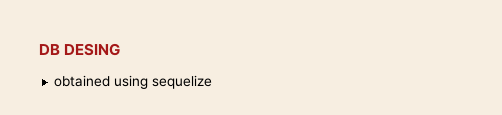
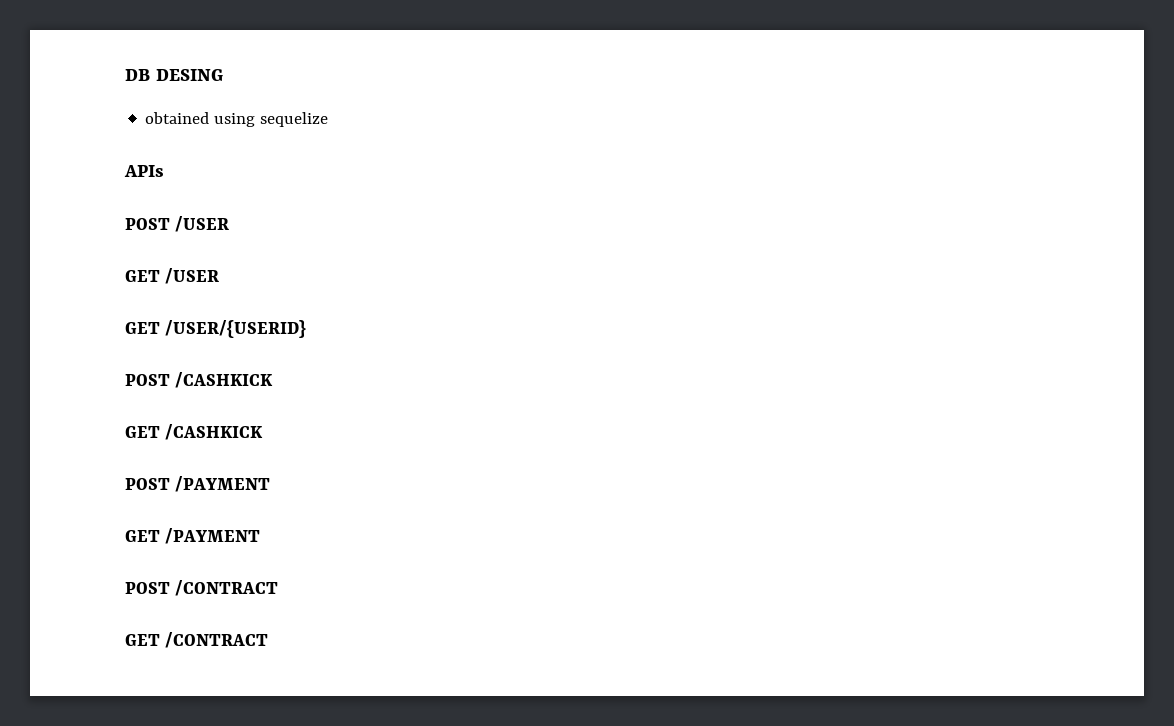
+ APIs
+ POST /USER
+ GET /USER
+ GET /USER/{USERID}
+ POST /CASHKICK
+ GET /CASHKICK
+ POST /PAYMENT
+ GET /PAYMENT
+ POST /CONTRACT
+ GET /CONTRACT

